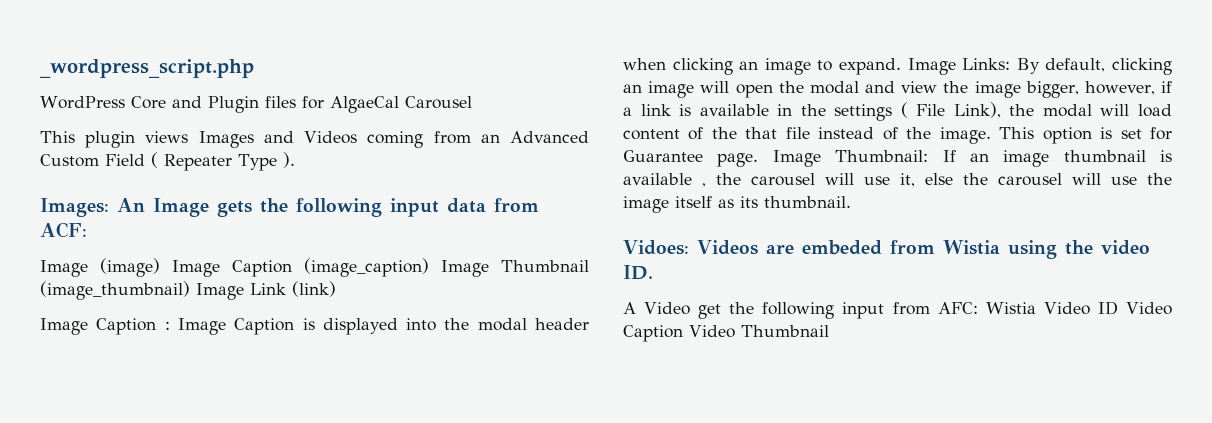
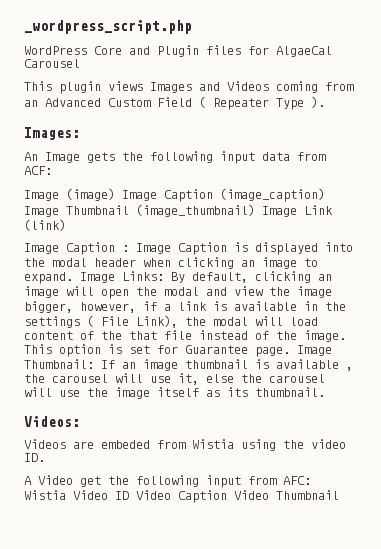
- Images: An Image gets the following input data from ACF:
+ Images:
+ An Image gets the following input data from ACF:
- Vidoes: Videos are embeded from Wistia using the video ID.
+ Videos:
+ Videos are embeded from Wistia using the video ID.

